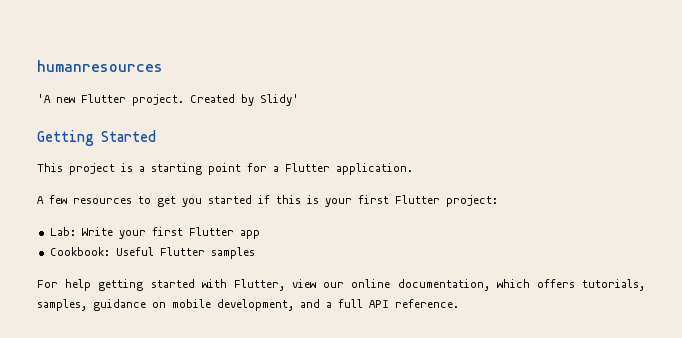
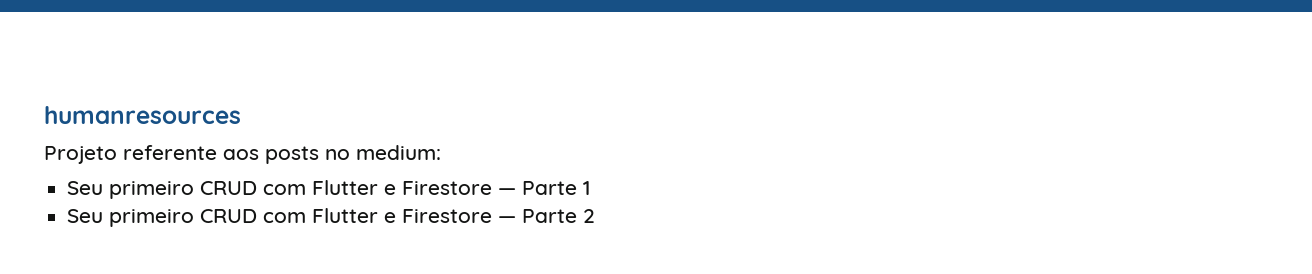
- 'A new Flutter project. Created by Slidy'
- Getting Started
- This project is a starting point for a Flutter application.
- A few resources to get you started if this is your first Flutter project:
- Lab: Write your first Flutter app
- Cookbook: Useful Flutter samples
- For help getting started with Flutter, view our online documentation, which offers tutorials, samples, guidance on mobile development, and a full API reference.
+ Projeto referente aos posts no medium:
+ Seu primeiro CRUD com Flutter e Firestore — Parte 1
+ Seu primeiro CRUD com Flutter e Firestore — Parte 2

